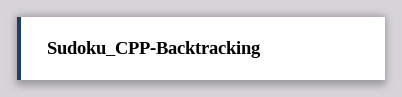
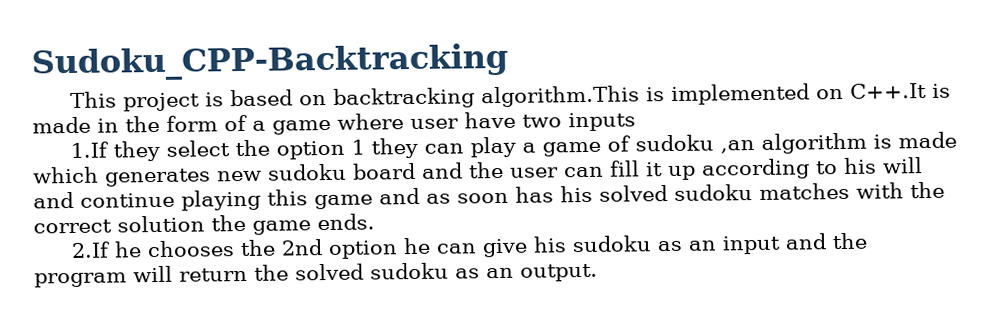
+ This project is based on backtracking algorithm.This is implemented on C++.It is made in the form of a game where user have two inputs
+ 1.If they select the option 1 they can play a game of sudoku ,an algorithm is made which generates new sudoku board and the user can fill it up according to his will and continue playing this game and as soon has his solved sudoku matches with the correct solution the game ends.
+ 2.If he chooses the 2nd option he can give his sudoku as an input and the program will return the solved sudoku as an output.

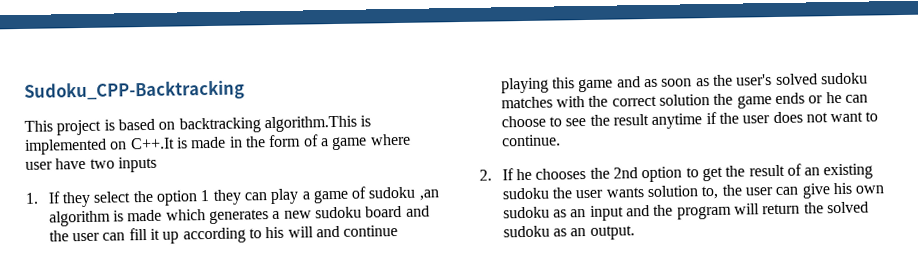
- 1.If they select the option 1 they can play a game of sudoku ,an algorithm is made which generates new sudoku board and the user can fill it up according to his will and continue playing this game and as soon has his solved sudoku matches with the correct solution the game ends.
- 2.If he chooses the 2nd option he can give his sudoku as an input and the program will return the solved sudoku as an output.
+ 1. If they select the option 1 they can play a game of sudoku ,an algorithm is made which generates a new sudoku board and the user can fill it up according to his will and continue playing this game and as soon as the user's solved sudoku matches with the correct solution the game ends or he can choose to see the result anytime if the user does not want to continue.
+ 2. If he chooses the 2nd option to get the result of an existing sudoku the user wants solution to, the user can give his own sudoku as an input and the program will return the solved sudoku as an output.

